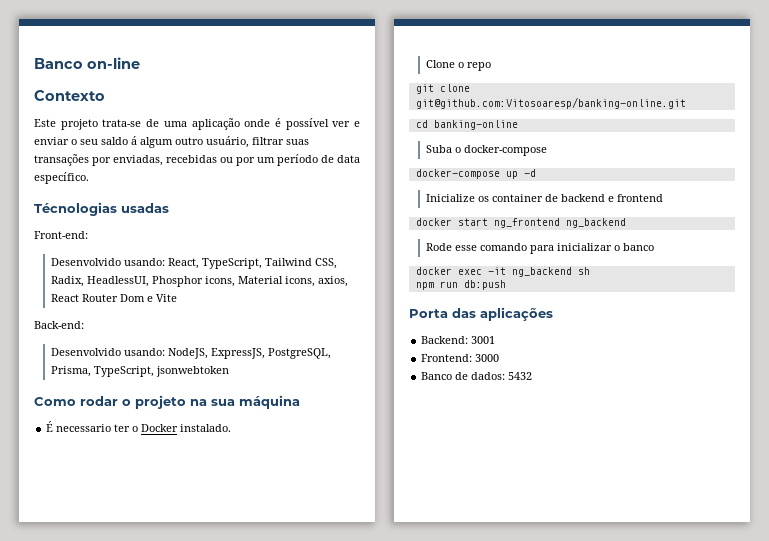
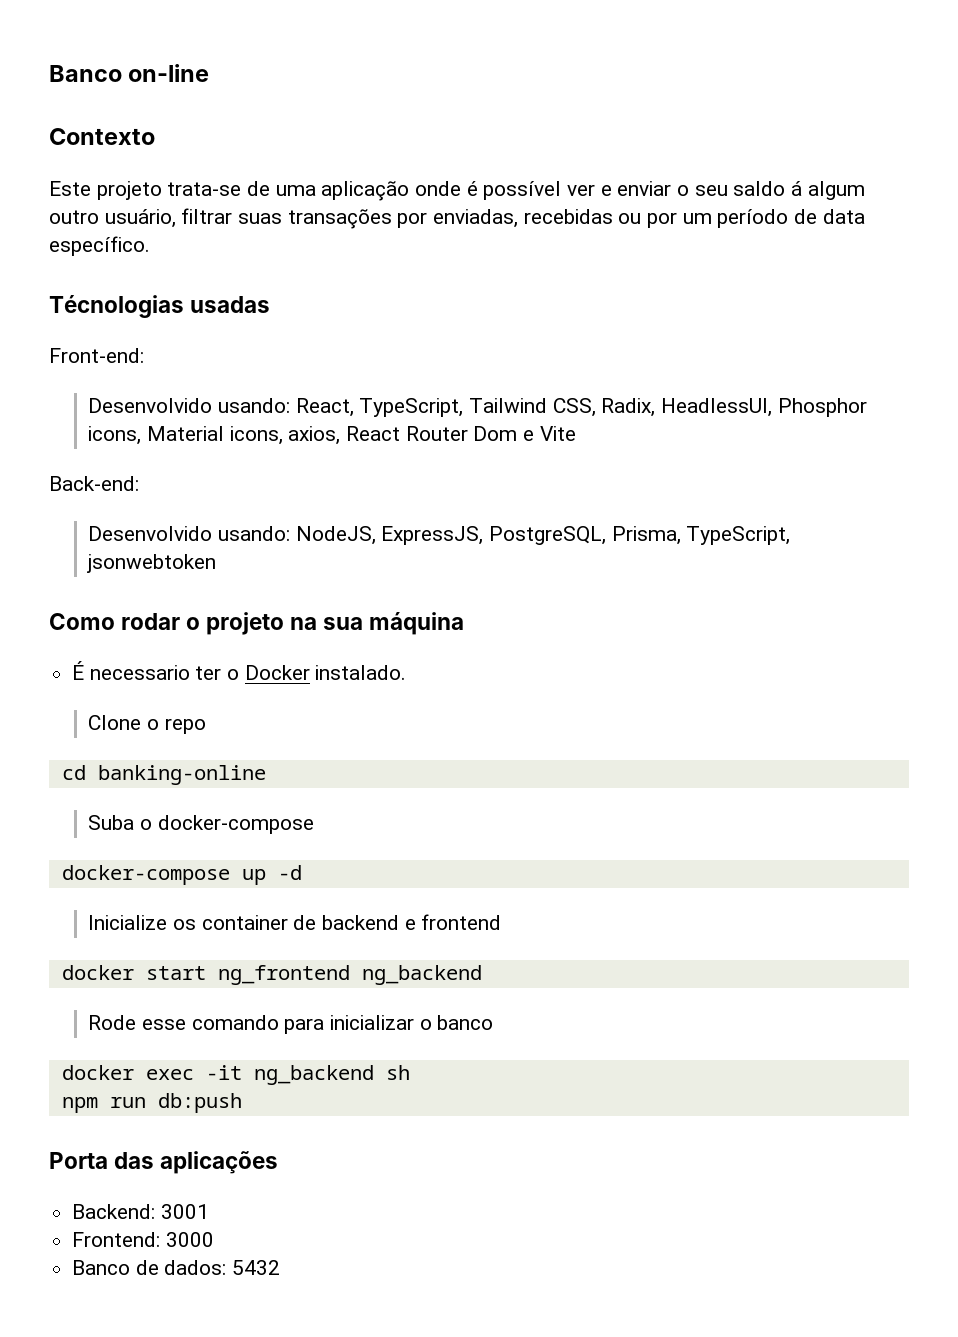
- git clone git@github.com:Vitosoaresp/banking-online.git

